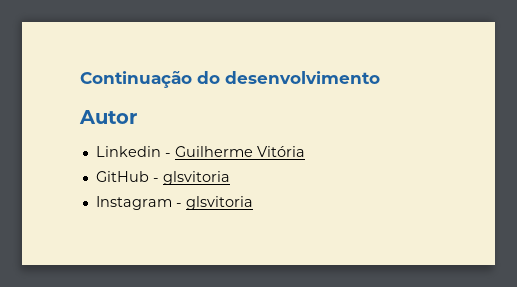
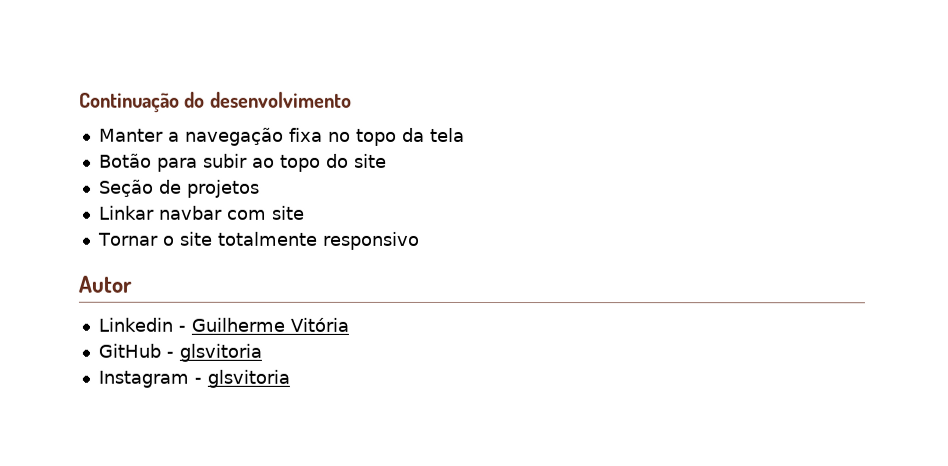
+ Manter a navegação fixa no topo da tela
+ Botão para subir ao topo do site
+ Seção de projetos
+ Linkar navbar com site
+ Tornar o site totalmente responsivo

